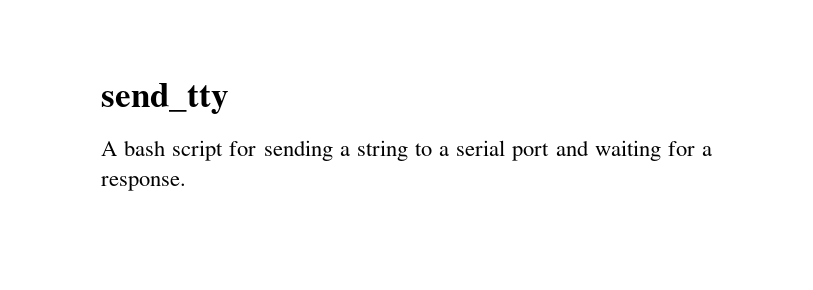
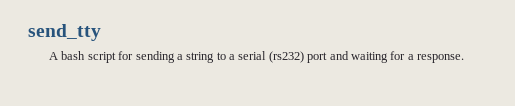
- A bash script for sending a string to a serial port and waiting for a response.
+ A bash script for sending a string to a serial (rs232) port and waiting for a response.

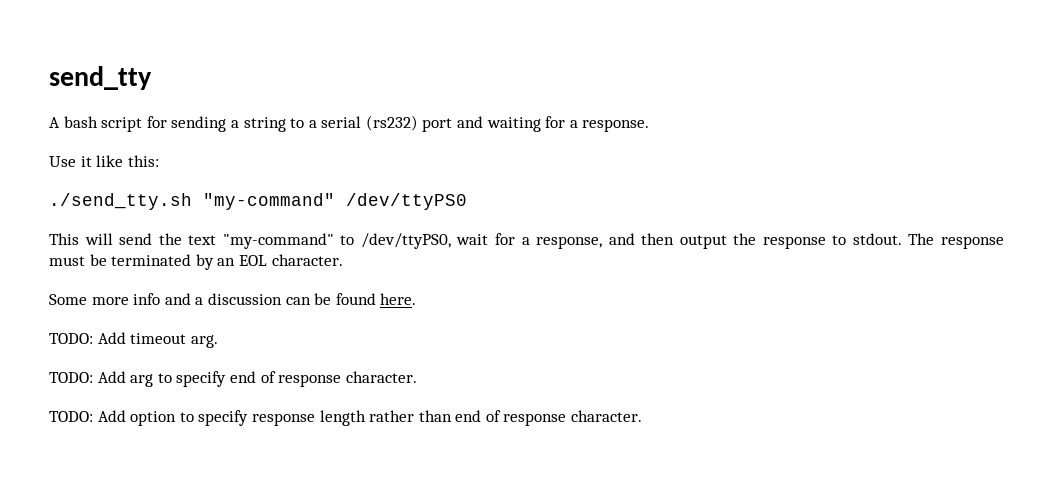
+ Use it like this:
+ ./send_tty.sh "my-command" /dev/ttyPS0
+ This will send the text "my-command" to /dev/ttyPS0, wait for a response, and then output the response to stdout. The response must be terminated by an EOL character.
+ Some more info and a discussion can be found here.
+ TODO: Add timeout arg.
+ TODO: Add arg to specify end of response character.
+ TODO: Add option to specify response length rather than end of response character.

